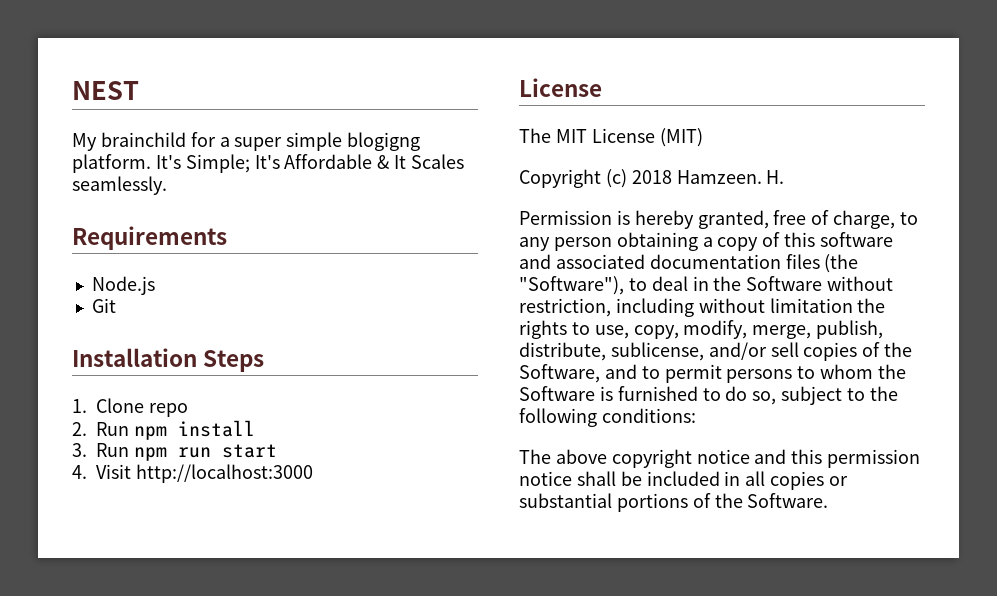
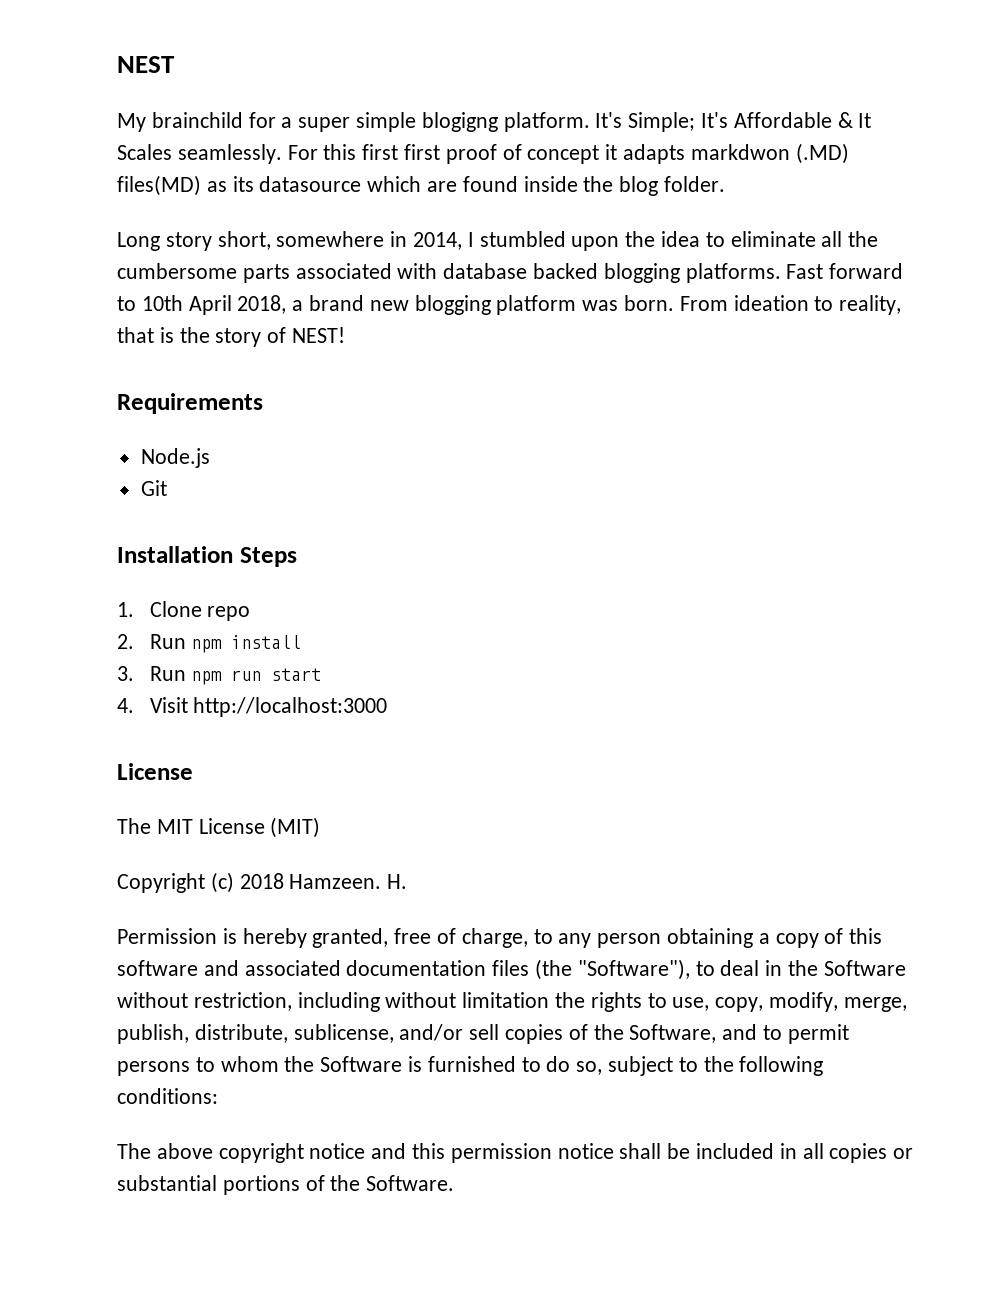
+ For this first first proof of concept it adapts markdwon (.MD) files(MD) as its datasource which are found inside the blog folder.
+ Long story short, somewhere in 2014, I stumbled upon the idea to eliminate all the cumbersome parts associated with database backed blogging platforms. Fast forward to 10th April 2018, a brand new blogging platform was born. From ideation to reality, that is the story of NEST!

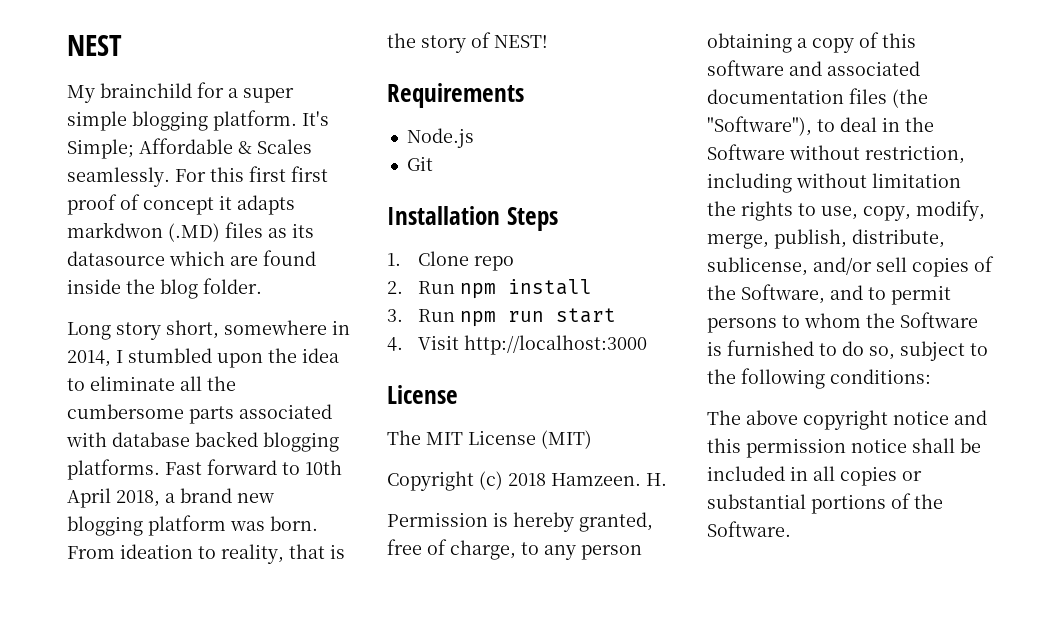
- My brainchild for a super simple blogigng platform.
+ My brainchild for a super simple blogging platform.
- It's Simple; It's Affordable & It Scales seamlessly.
+ It's Simple; Affordable & Scales seamlessly.
- For this first first proof of concept it adapts markdwon (.MD) files(MD) as its datasource which are found inside the blog folder.
+ For this first first proof of concept it adapts markdwon (.MD) files as its datasource which are found inside the blog folder.

